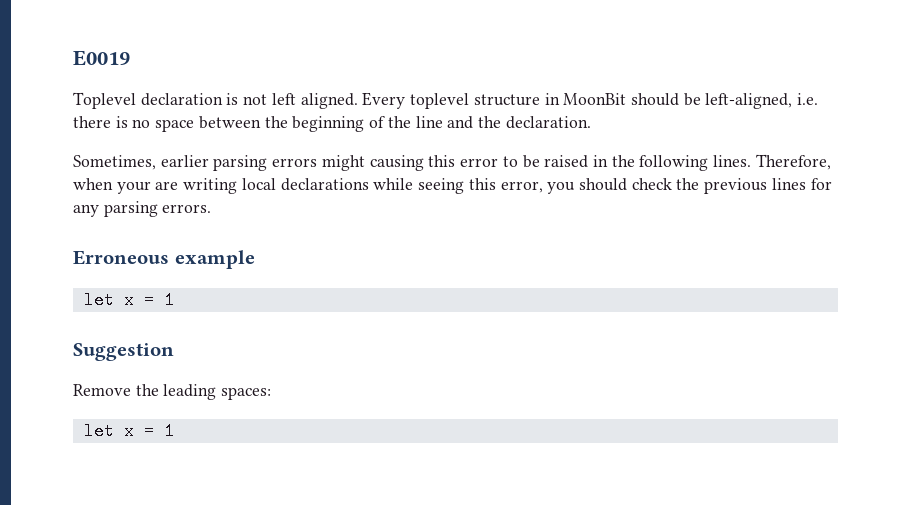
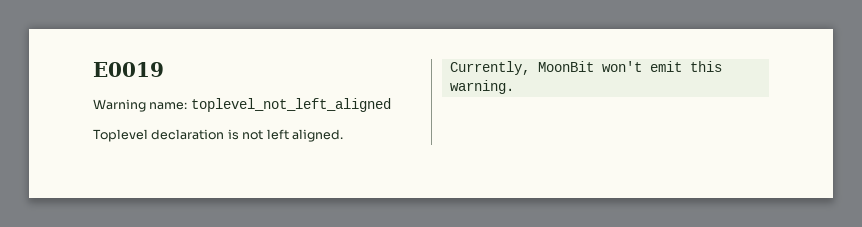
+ Warning name: toplevel_not_left_aligned
- Toplevel declaration is not left aligned. Every toplevel structure in MoonBit should be left-aligned, i.e. there is no space between the beginning of the line and the declaration.
- Sometimes, earlier parsing errors might causing this error to be raised in the following lines. Therefore, when your are writing local declarations while seeing this error, you should check the previous lines for any parsing errors.
- Erroneous example
- let x = 1
- Suggestion
- Remove the leading spaces:
- let x = 1
+ Toplevel declaration is not left aligned.
+ Currently, MoonBit won't emit this warning.

